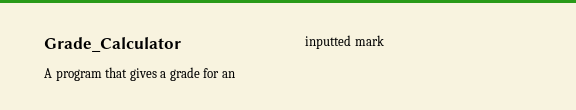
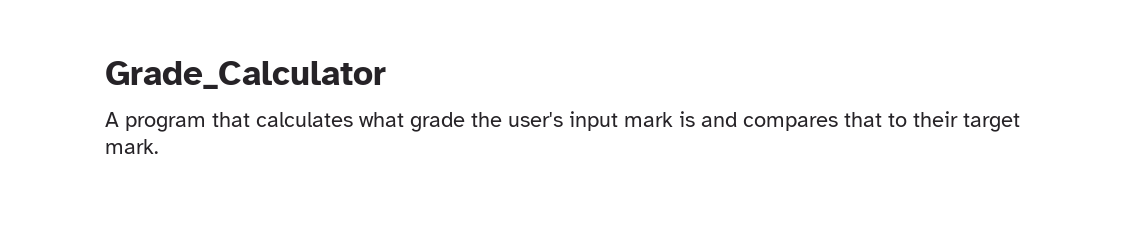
- A program that gives a grade for an inputted mark
+ A program that calculates what grade the user's input mark is and compares that to their target mark.

